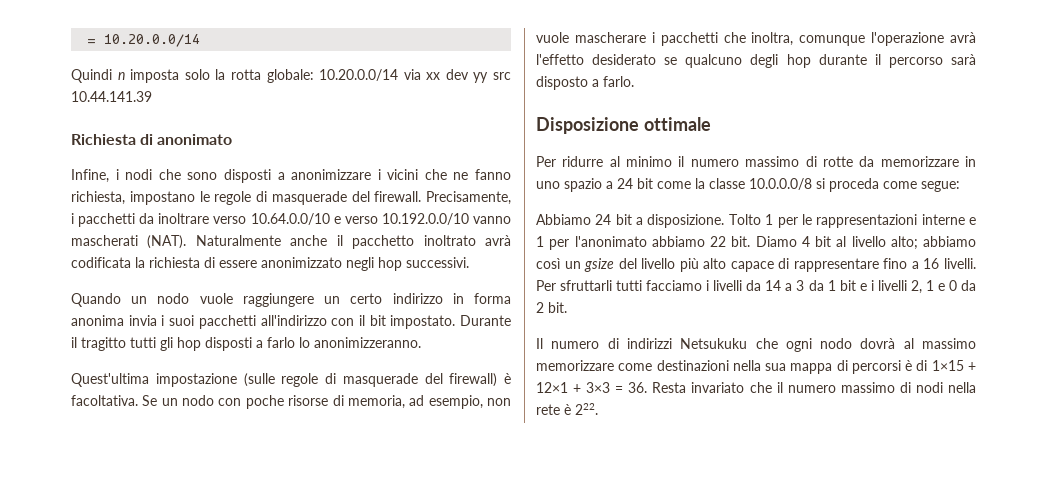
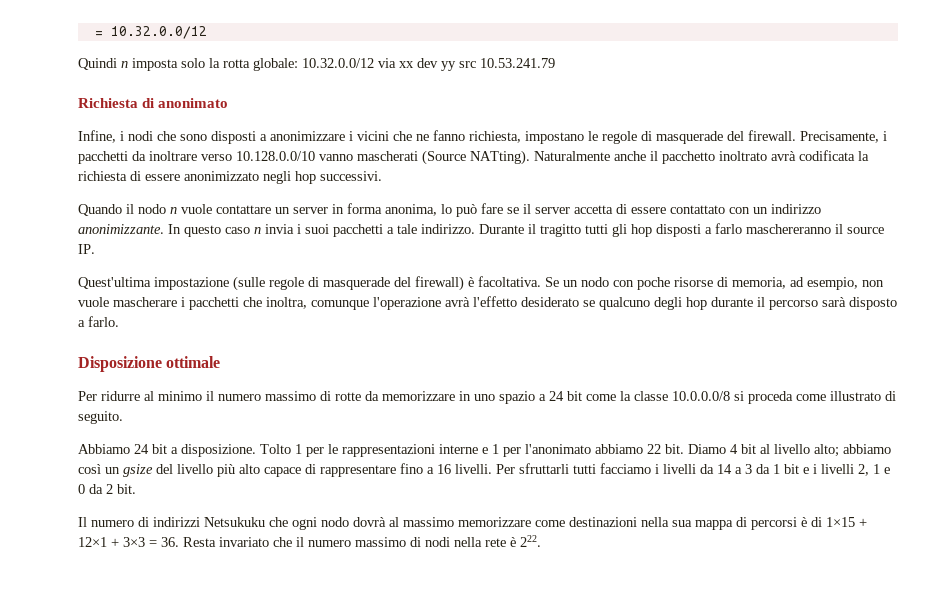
- = 10.20.0.0/14
+ = 10.32.0.0/12
- Quindi n imposta solo la rotta globale: 10.20.0.0/14 via xx dev yy src 10.44.141.39
+ Quindi n imposta solo la rotta globale: 10.32.0.0/12 via xx dev yy src 10.53.241.79
- Precisamente, i pacchetti da inoltrare verso 10.64.0.0/10 e verso 10.192.0.0/10 vanno mascherati (NAT).
+ Precisamente, i pacchetti da inoltrare verso 10.128.0.0/10 vanno mascherati (Source NATting).
- Quando un nodo vuole raggiungere un certo indirizzo in forma anonima invia i suoi pacchetti all'indirizzo con il bit impostato.
+ Quando il nodo n vuole contattare un server in forma anonima, lo può fare se il server accetta di essere contattato con un indirizzo anonimizzante. In questo caso n invia i suoi pacchetti a tale indirizzo.
- Durante il tragitto tutti gli hop disposti a farlo lo anonimizzeranno.
+ Durante il tragitto tutti gli hop disposti a farlo maschereranno il source IP.
- Per ridurre al minimo il numero massimo di rotte da memorizzare in uno spazio a 24 bit come la classe 10.0.0.0/8 si proceda come segue:
+ Per ridurre al minimo il numero massimo di rotte da memorizzare in uno spazio a 24 bit come la classe 10.0.0.0/8 si proceda come illustrato di seguito.

